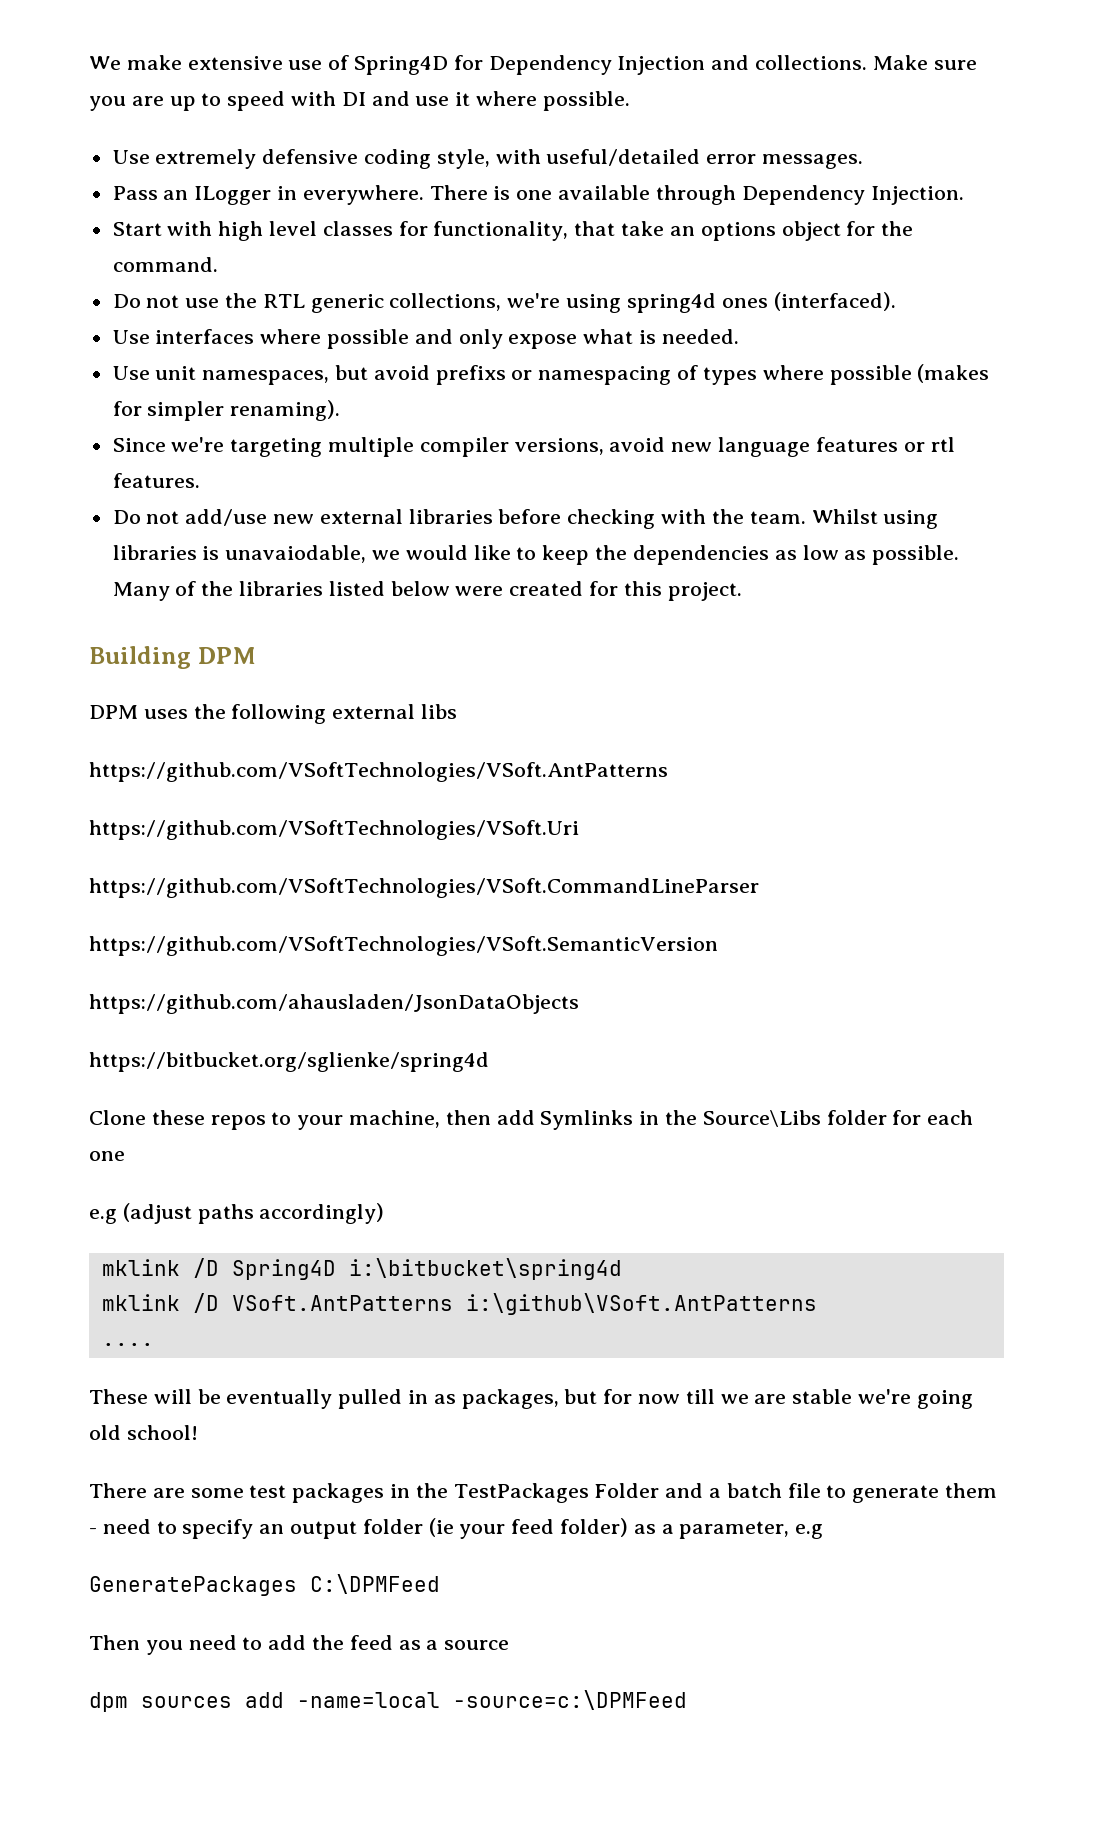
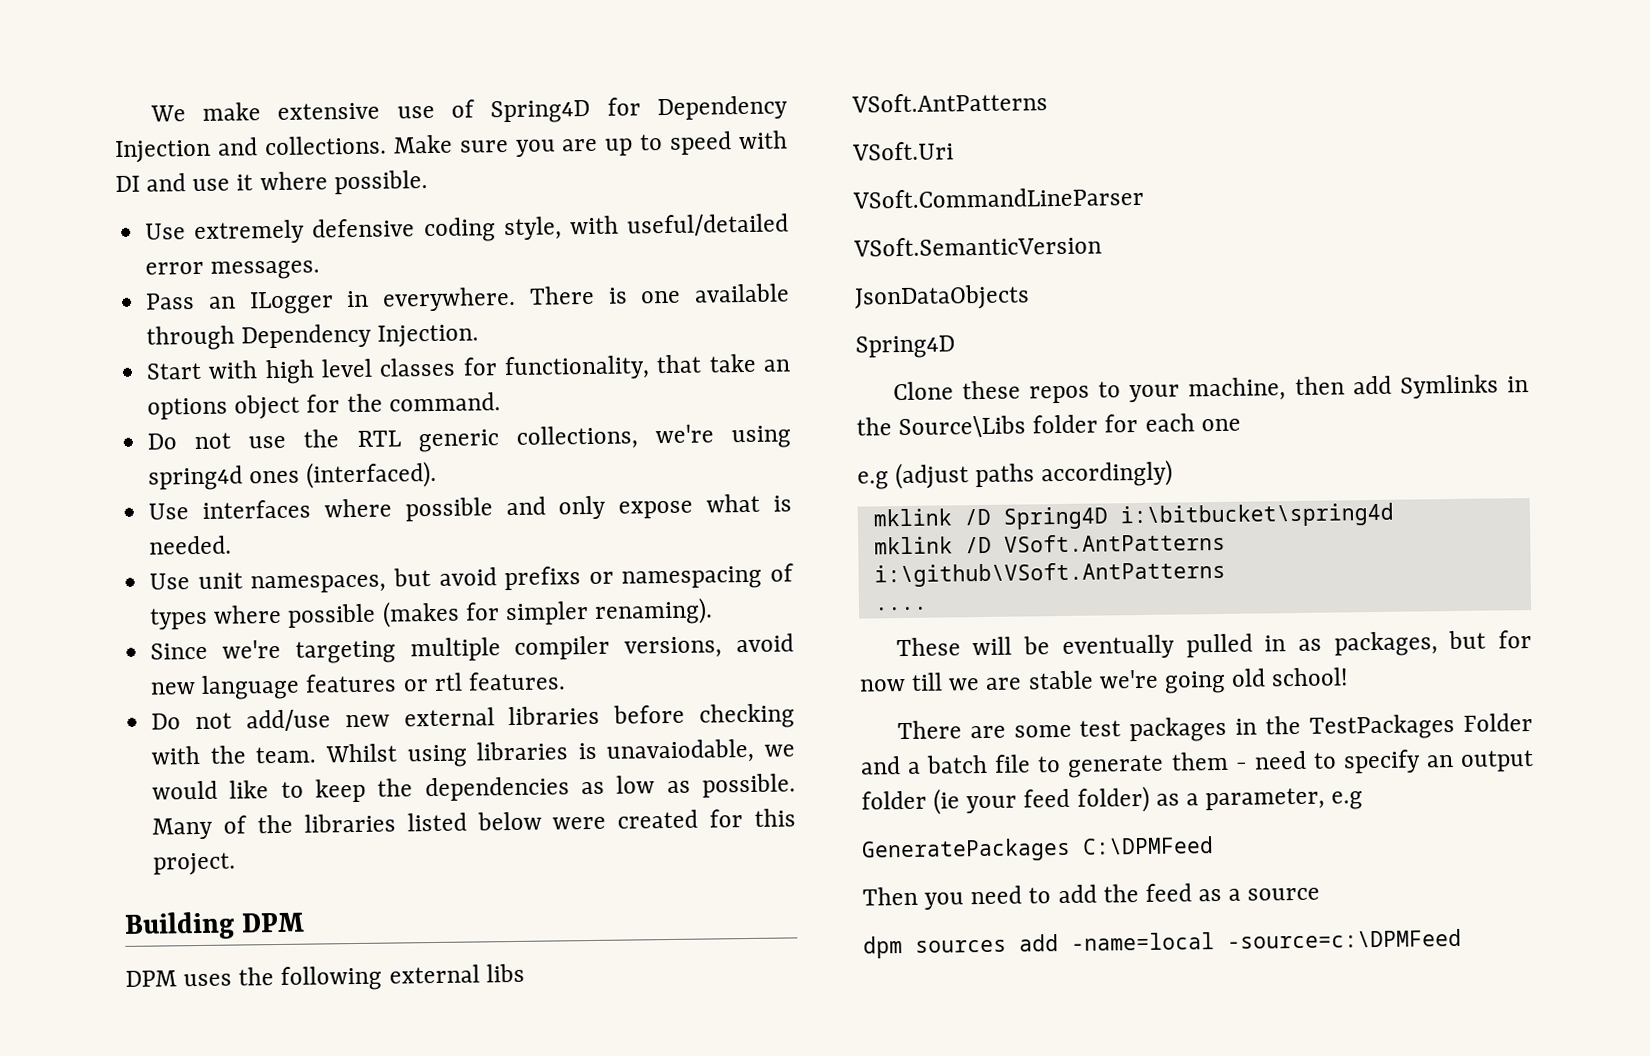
  DPM uses the following external libs
- https://github.com/VSoftTechnologies/VSoft.AntPatterns
- https://github.com/VSoftTechnologies/VSoft.Uri
- https://github.com/VSoftTechnologies/VSoft.CommandLineParser
- https://github.com/VSoftTechnologies/VSoft.SemanticVersion
- https://github.com/ahausladen/JsonDataObjects
- https://bitbucket.org/sglienke/spring4d
+ VSoft.AntPatterns
+ VSoft.Uri
+ VSoft.CommandLineParser
+ VSoft.SemanticVersion
+ JsonDataObjects
+ Spring4D

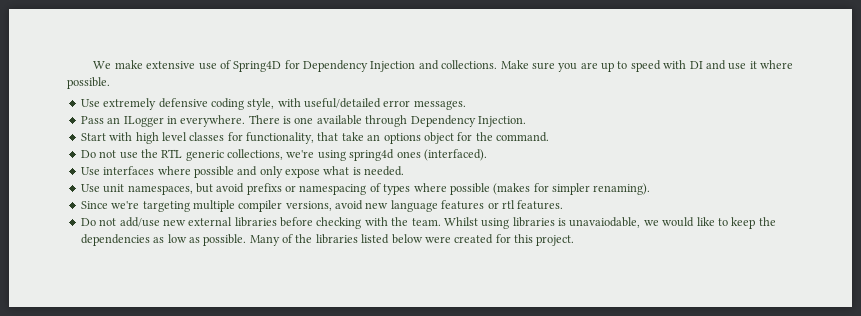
- Building DPM
- DPM uses the following external libs
- VSoft.AntPatterns
- VSoft.Uri
- VSoft.CommandLineParser
- VSoft.SemanticVersion
- JsonDataObjects
- Spring4D
- Clone these repos to your machine, then add Symlinks in the Source\Libs folder for each one
- e.g (adjust paths accordingly)
- mklink /D Spring4D i:\bitbucket\spring4d
- mklink /D VSoft.AntPatterns i:\github\VSoft.AntPatterns
- ....
- These will be eventually pulled in as packages, but for now till we are stable we're going old school!
- There are some test packages in the TestPackages Folder and a batch file to generate them - need to specify an output folder (ie your feed folder) as a parameter, e.g
- GeneratePackages C:\DPMFeed
- Then you need to add the feed as a source
- dpm sources add -name=local -source=c:\DPMFeed

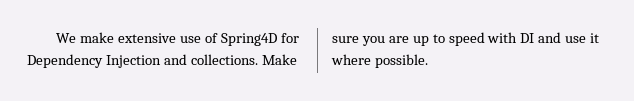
- Use extremely defensive coding style, with useful/detailed error messages.
- Pass an ILogger in everywhere. There is one available through Dependency Injection.
- Start with high level classes for functionality, that take an options object for the command.
- Do not use the RTL generic collections, we're using spring4d ones (interfaced).
- Use interfaces where possible and only expose what is needed.
- Use unit namespaces, but avoid prefixs or namespacing of types where possible (makes for simpler renaming).
- Since we're targeting multiple compiler versions, avoid new language features or rtl features.
- Do not add/use new external libraries before checking with the team. Whilst using libraries is unavaiodable, we would like to keep the dependencies as low as possible. Many of the libraries listed below were created for this project.

